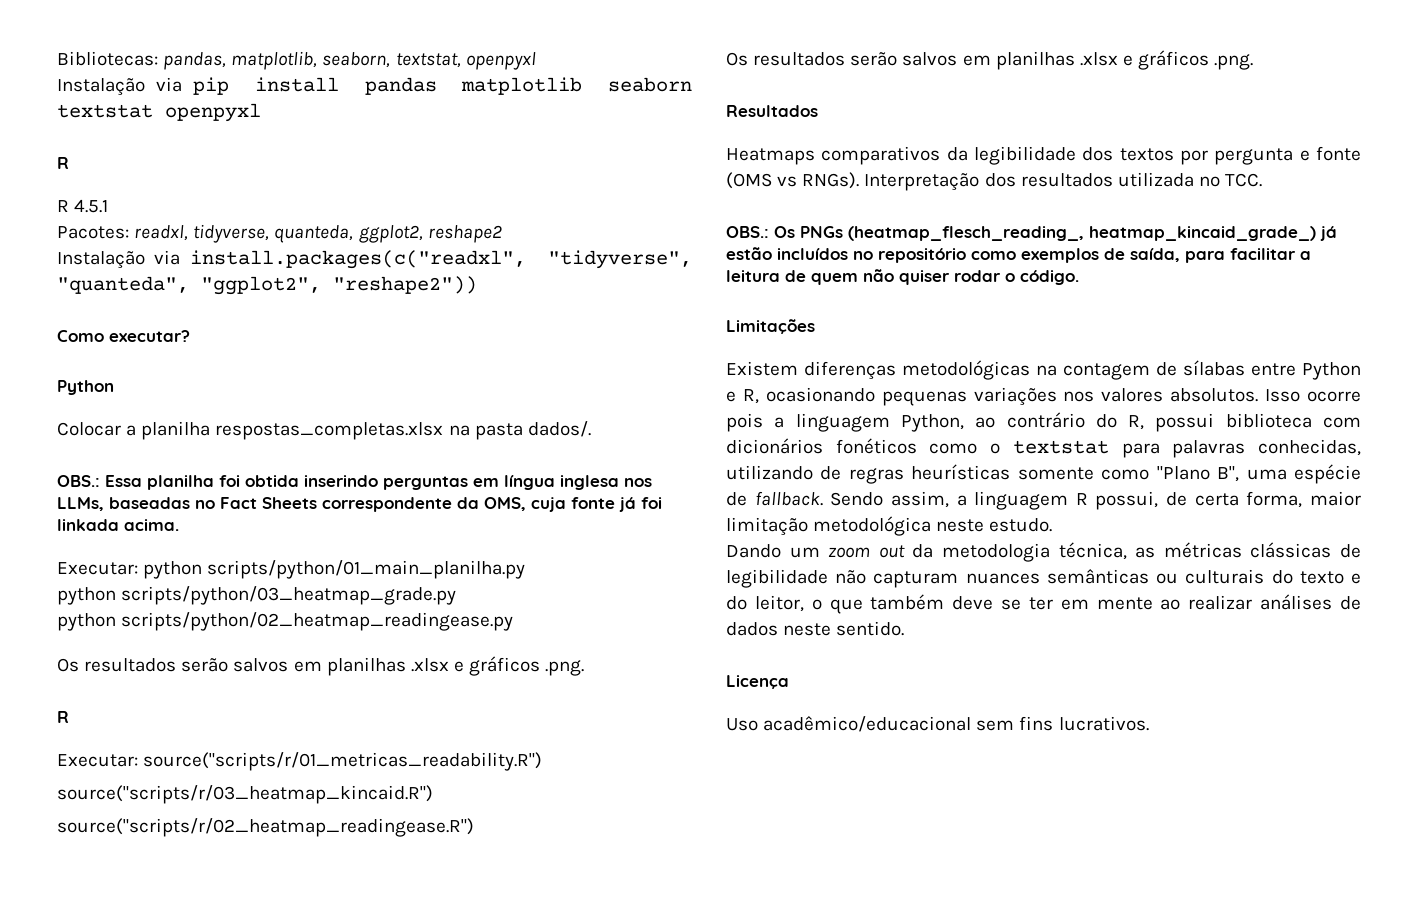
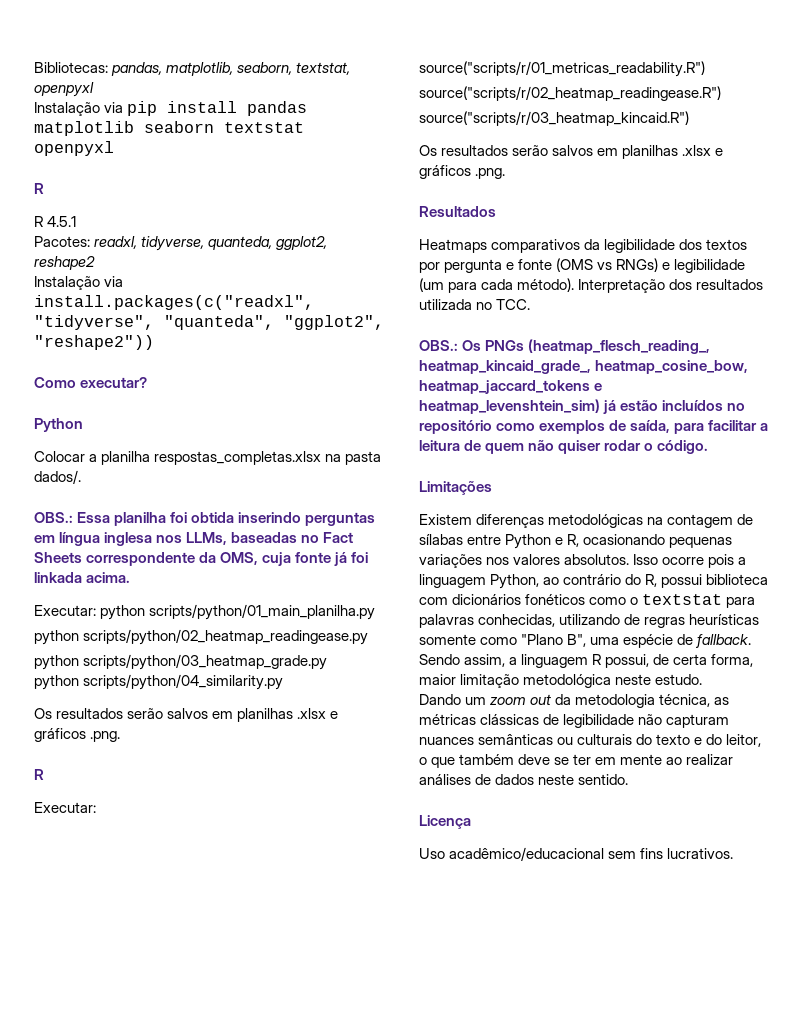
+ python scripts/python/02_heatmap_readingease.py
- python scripts/python/02_heatmap_readingease.py
+ python scripts/python/04_similarity.py
+ source("scripts/r/02_heatmap_readingease.R")
- source("scripts/r/02_heatmap_readingease.R")
- Heatmaps comparativos da legibilidade dos textos por pergunta e fonte (OMS vs RNGs).
+ Heatmaps comparativos da legibilidade dos textos por pergunta e fonte (OMS vs RNGs) e legibilidade (um para cada método).
- OBS.: Os PNGs (heatmap_flesch_reading_, heatmap_kincaid_grade_) já estão incluídos no repositório como exemplos de saída, para facilitar a leitura de quem não quiser rodar o código.
+ OBS.: Os PNGs (heatmap_flesch_reading_, heatmap_kincaid_grade_, heatmap_cosine_bow, heatmap_jaccard_tokens e heatmap_levenshtein_sim) já estão incluídos no repositório como exemplos de saída, para facilitar a leitura de quem não quiser rodar o código.

